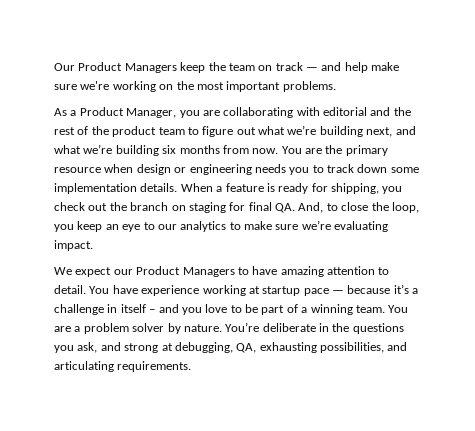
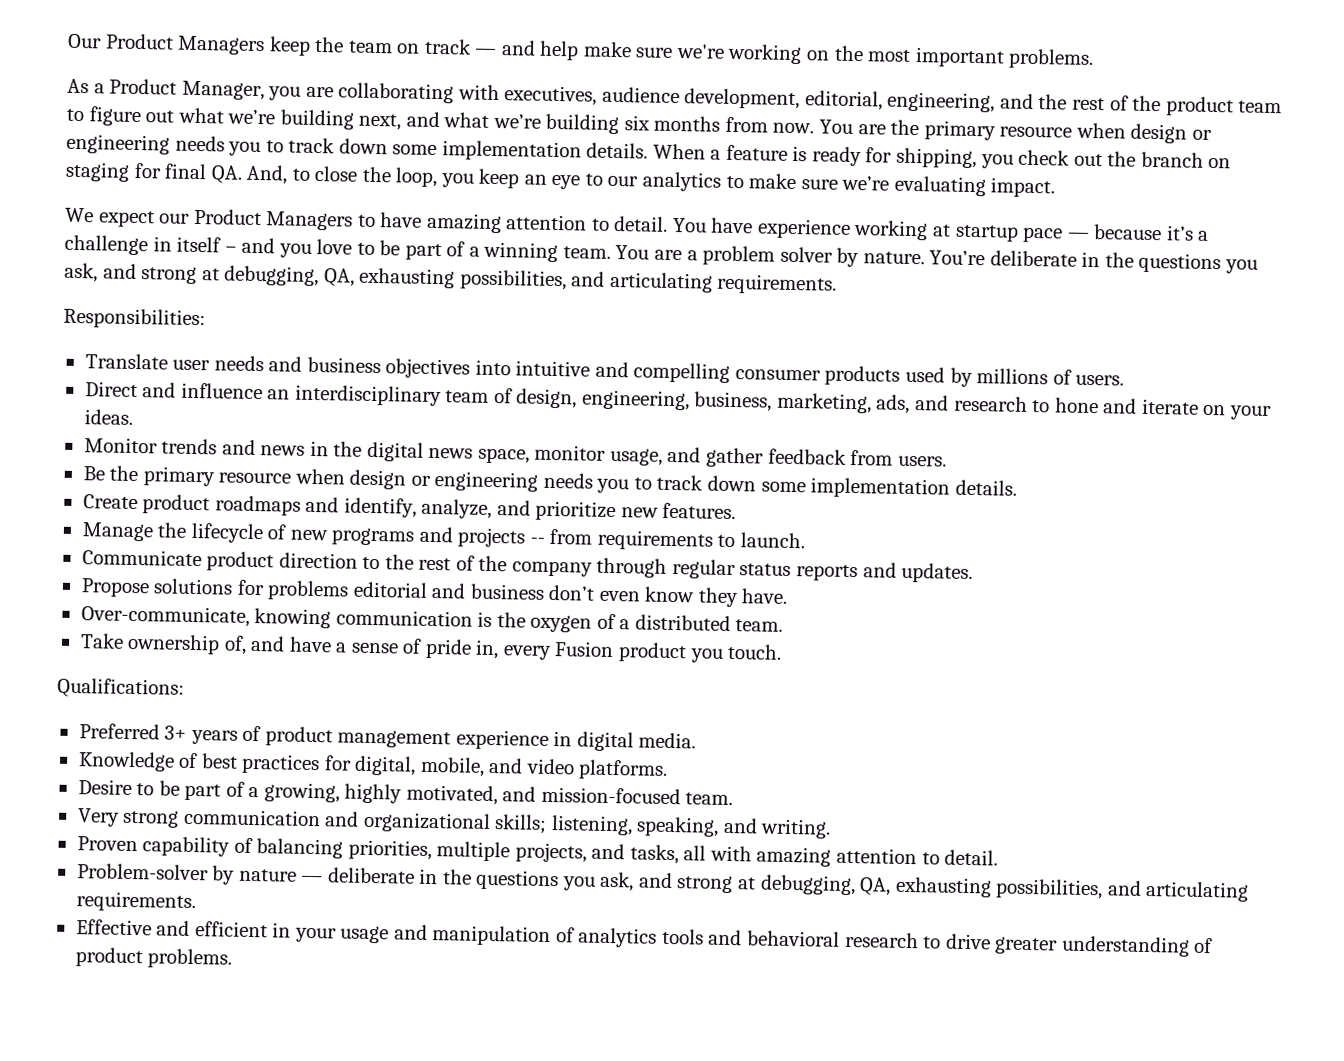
- As a Product Manager, you are collaborating with editorial and the rest of the product team to figure out what we’re building next, and what we’re building six months from now.
+ As a Product Manager, you are collaborating with executives, audience development, editorial, engineering, and the rest of the product team to figure out what we’re building next, and what we’re building six months from now.
+ Responsibilities:
+ Translate user needs and business objectives into intuitive and compelling consumer products used by millions of users.
+ Direct and influence an interdisciplinary team of design, engineering, business, marketing, ads, and research to hone and iterate on your ideas.
+ Monitor trends and news in the digital news space, monitor usage, and gather feedback from users.
+ Be the primary resource when design or engineering needs you to track down some implementation details.
+ Create product roadmaps and identify, analyze, and prioritize new features.
+ Manage the lifecycle of new programs and projects -- from requirements to launch.
+ Communicate product direction to the rest of the company through regular status reports and updates.
+ Propose solutions for problems editorial and business don’t even know they have.
+ Over-communicate, knowing communication is the oxygen of a distributed team.
+ Take ownership of, and have a sense of pride in, every Fusion product you touch.
+ Qualifications:
+ Preferred 3+ years of product management experience in digital media.
+ Knowledge of best practices for digital, mobile, and video platforms.
+ Desire to be part of a growing, highly motivated, and mission-focused team.
+ Very strong communication and organizational skills; listening, speaking, and writing.
+ Proven capability of balancing priorities, multiple projects, and tasks, all with amazing attention to detail.
+ Problem-solver by nature — deliberate in the questions you ask, and strong at debugging, QA, exhausting possibilities, and articulating requirements.
+ Effective and efficient in your usage and manipulation of analytics tools and behavioral research to drive greater understanding of product problems.

